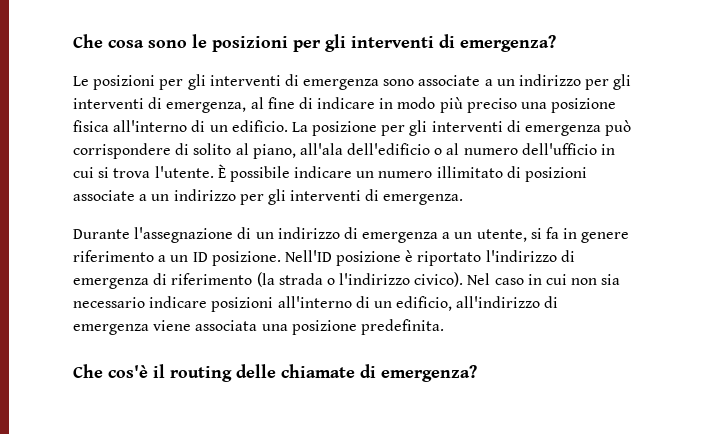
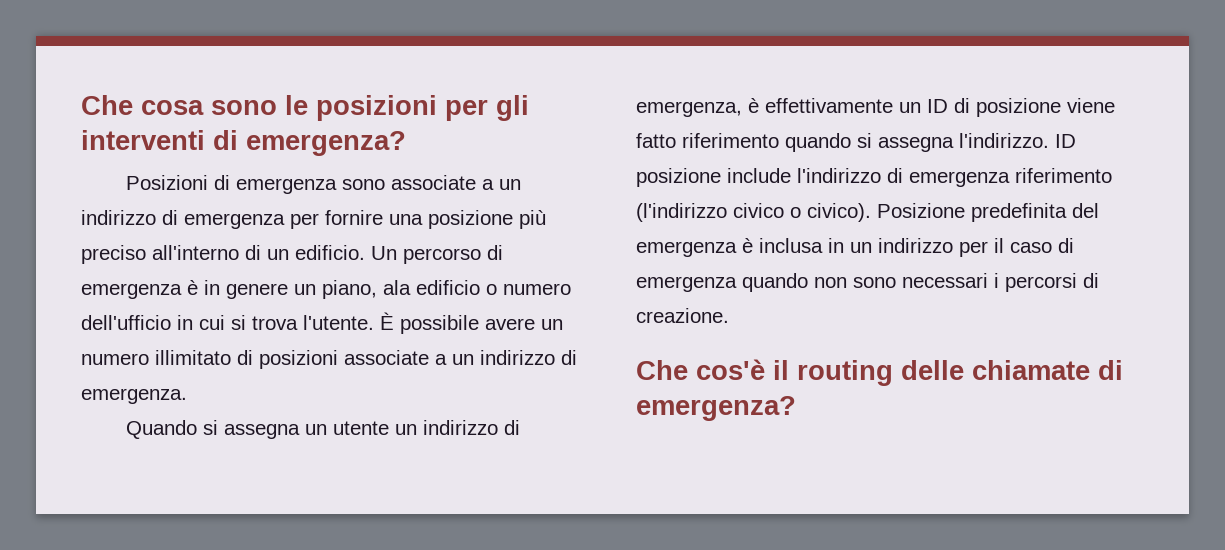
- Le posizioni per gli interventi di emergenza sono associate a un indirizzo per gli interventi di emergenza, al fine di indicare in modo più preciso una posizione fisica all'interno di un edificio. La posizione per gli interventi di emergenza può corrispondere di solito al piano, all'ala dell'edificio o al numero dell'ufficio in cui si trova l'utente.
+ Posizioni di emergenza sono associate a un indirizzo di emergenza per fornire una posizione più preciso all'interno di un edificio. Un percorso di emergenza è in genere un piano, ala edificio o numero dell'ufficio in cui si trova l'utente.
- È possibile indicare un numero illimitato di posizioni associate a un indirizzo per gli interventi di emergenza.
+ È possibile avere un numero illimitato di posizioni associate a un indirizzo di emergenza.
- Durante l'assegnazione di un indirizzo di emergenza a un utente, si fa in genere riferimento a un ID posizione. Nell'ID posizione è riportato l'indirizzo di emergenza di riferimento (la strada o l'indirizzo civico). Nel caso in cui non sia necessario indicare posizioni all'interno di un edificio, all'indirizzo di emergenza viene associata una posizione predefinita.
+ Quando si assegna un utente un indirizzo di emergenza, è effettivamente un ID di posizione viene fatto riferimento quando si assegna l'indirizzo. ID posizione include l'indirizzo di emergenza riferimento (l'indirizzo civico o civico). Posizione predefinita del emergenza è inclusa in un indirizzo per il caso di emergenza quando non sono necessari i percorsi di creazione.

